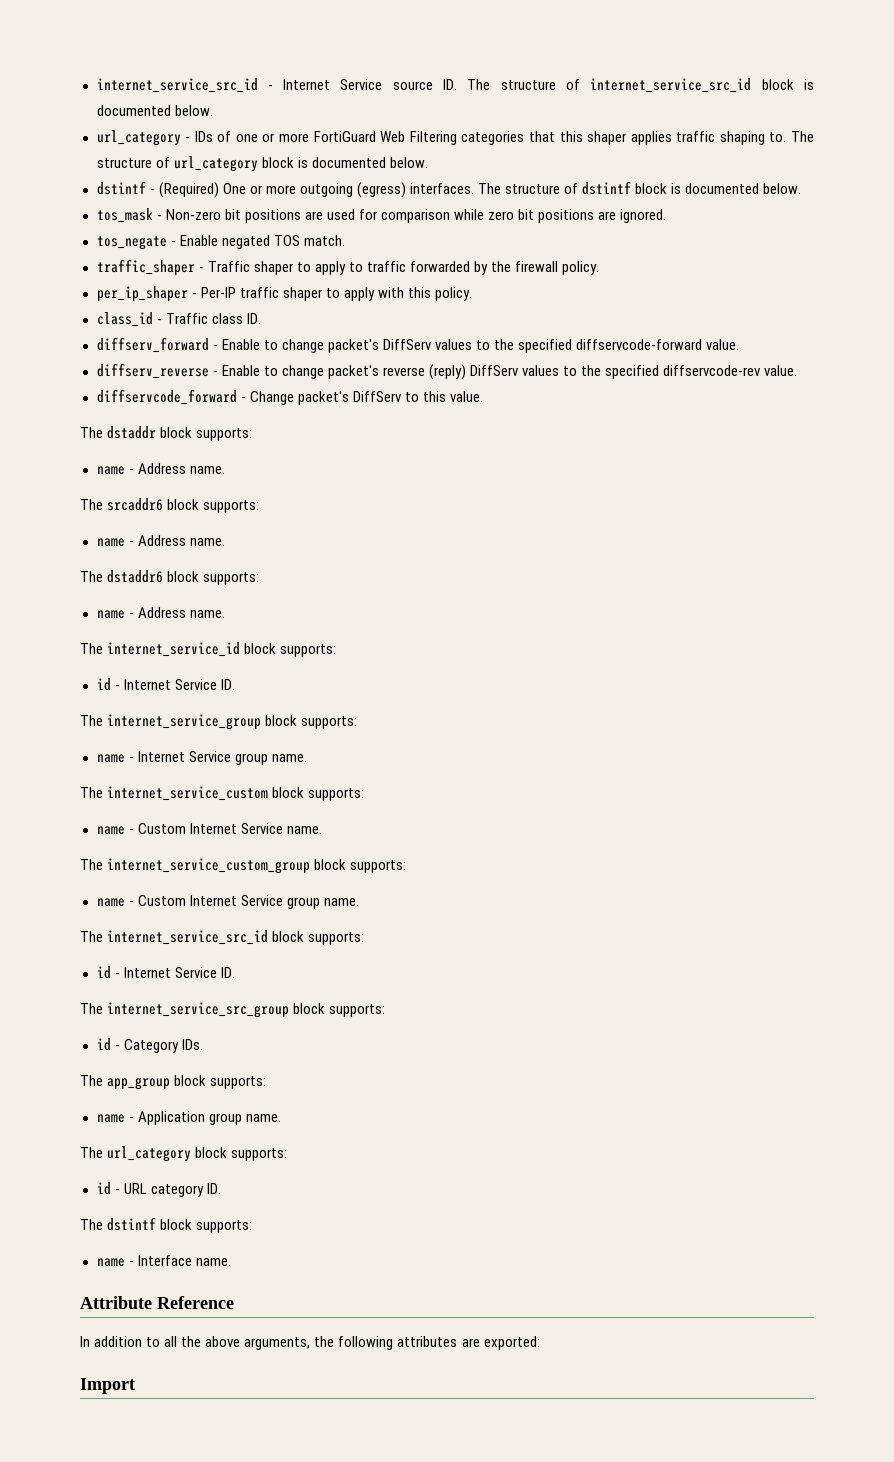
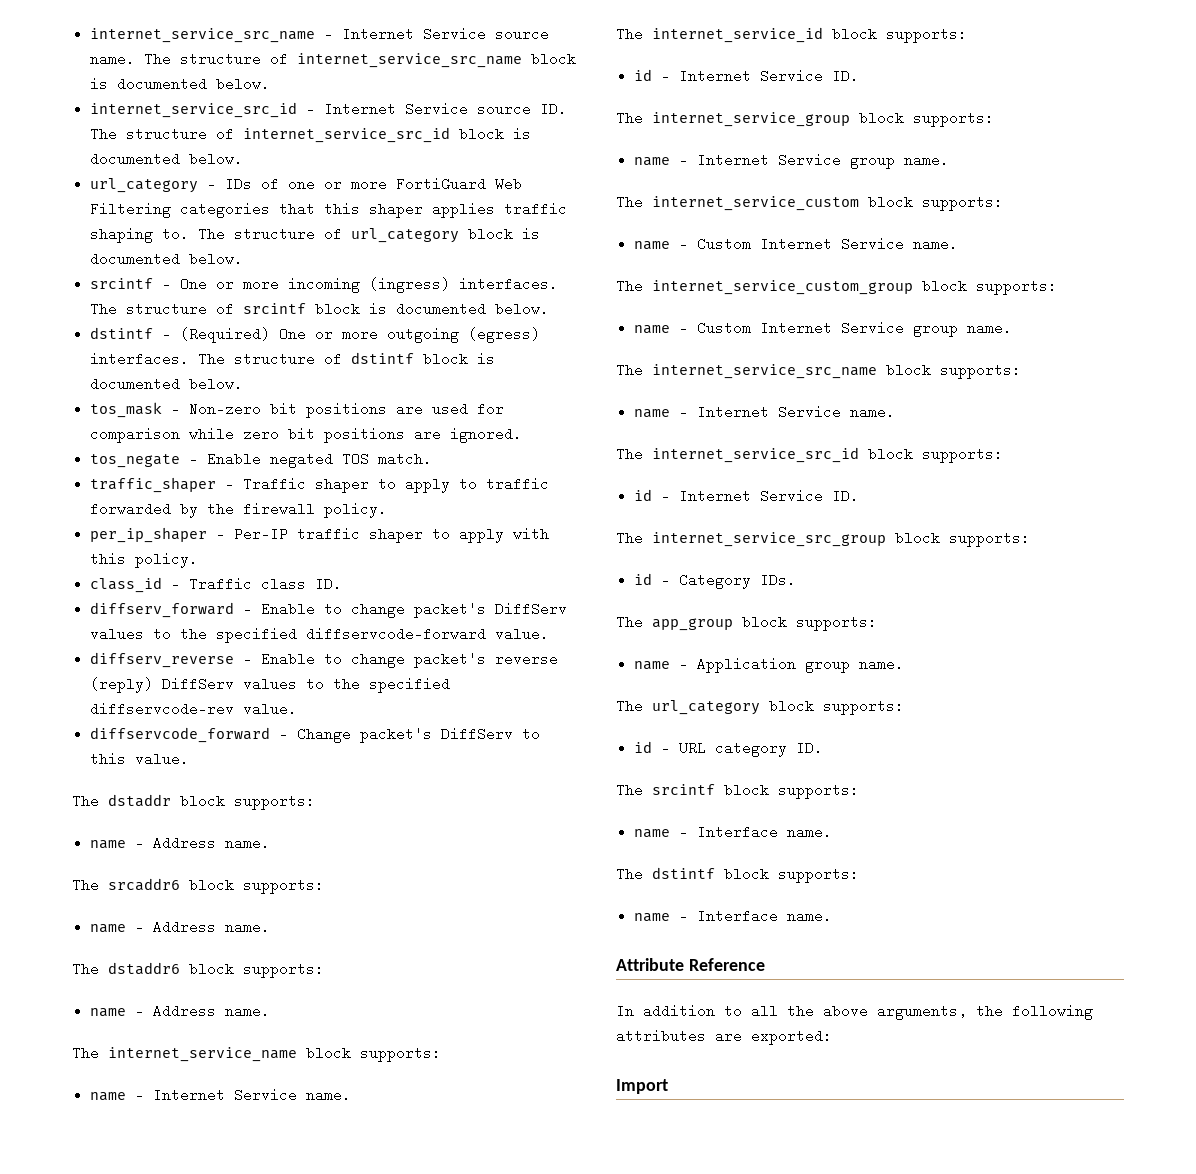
+ internet_service_src_name - Internet Service source name. The structure of internet_service_src_name block is documented below.
+ srcintf - One or more incoming (ingress) interfaces. The structure of srcintf block is documented below.
+ The internet_service_name block supports:
+ name - Internet Service name.
+ The internet_service_src_name block supports:
+ name - Internet Service name.
+ The srcintf block supports:
+ name - Interface name.

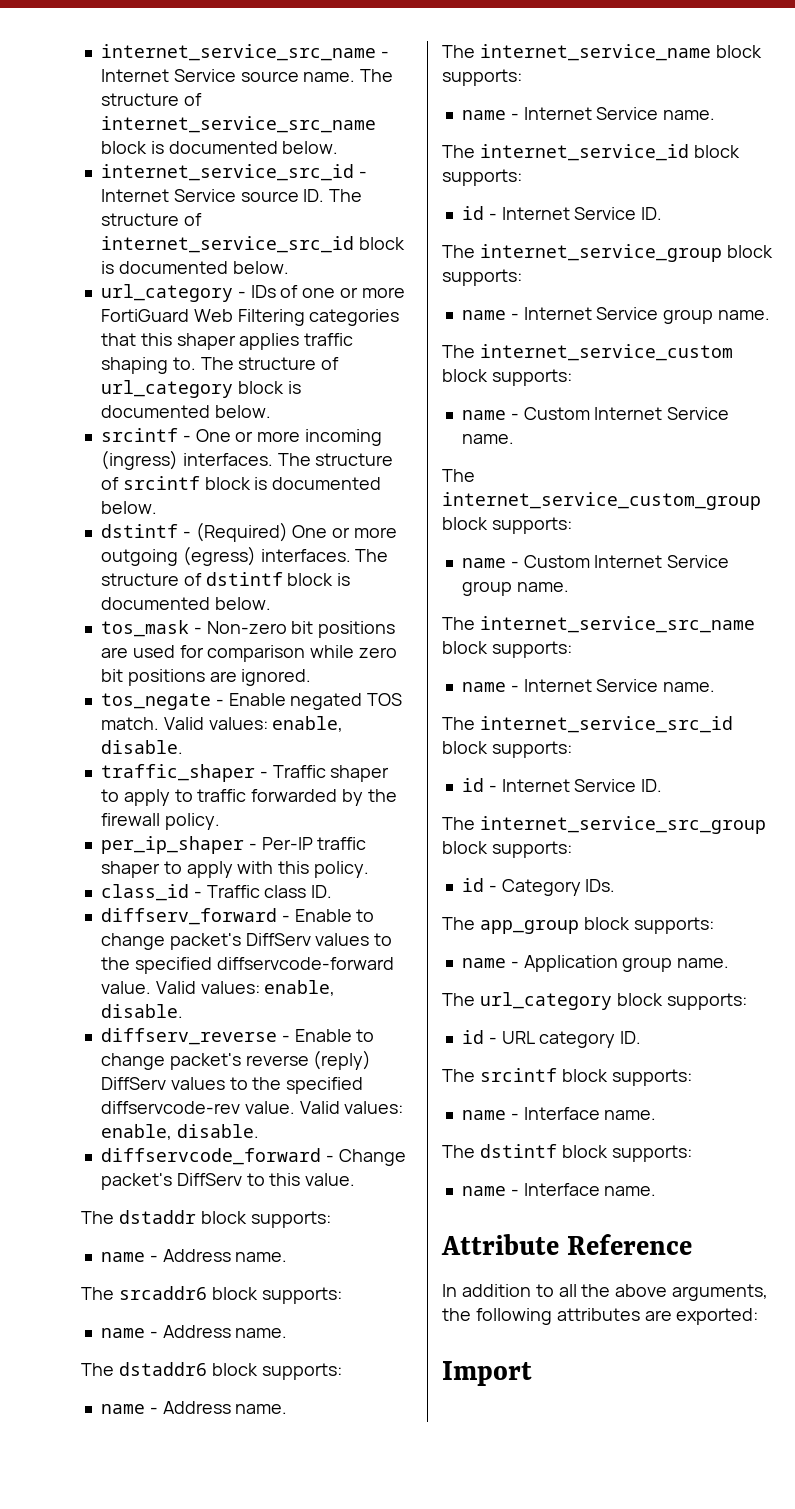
- tos_negate - Enable negated TOS match.
+ tos_negate - Enable negated TOS match. Valid values: enable, disable.
- diffserv_forward - Enable to change packet's DiffServ values to the specified diffservcode-forward value.
+ diffserv_forward - Enable to change packet's DiffServ values to the specified diffservcode-forward value. Valid values: enable, disable.
- diffserv_reverse - Enable to change packet's reverse (reply) DiffServ values to the specified diffservcode-rev value.
+ diffserv_reverse - Enable to change packet's reverse (reply) DiffServ values to the specified diffservcode-rev value. Valid values: enable, disable.

